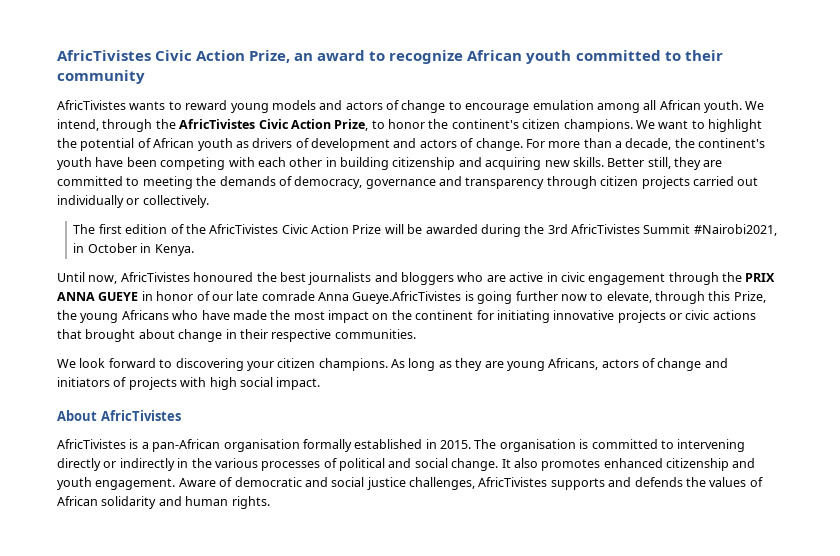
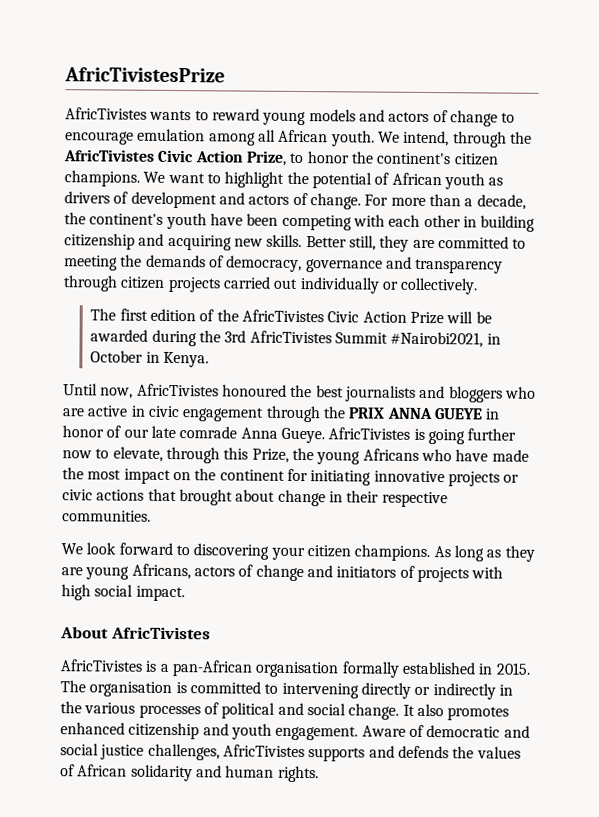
- AfricTivistes Civic Action Prize, an award to recognize African youth committed to their community
+ AfricTivistesPrize
- Until now, AfricTivistes honoured the best journalists and bloggers who are active in civic engagement through the PRIX ANNA GUEYE in honor of our late comrade Anna Gueye.AfricTivistes is going further now to elevate, through this Prize, the young Africans who have made the most impact on the continent for initiating innovative projects or civic actions that brought about change in their respective communities.
+ Until now, AfricTivistes honoured the best journalists and bloggers who are active in civic engagement through the PRIX ANNA GUEYE in honor of our late comrade Anna Gueye. AfricTivistes is going further now to elevate, through this Prize, the young Africans who have made the most impact on the continent for initiating innovative projects or civic actions that brought about change in their respective communities.

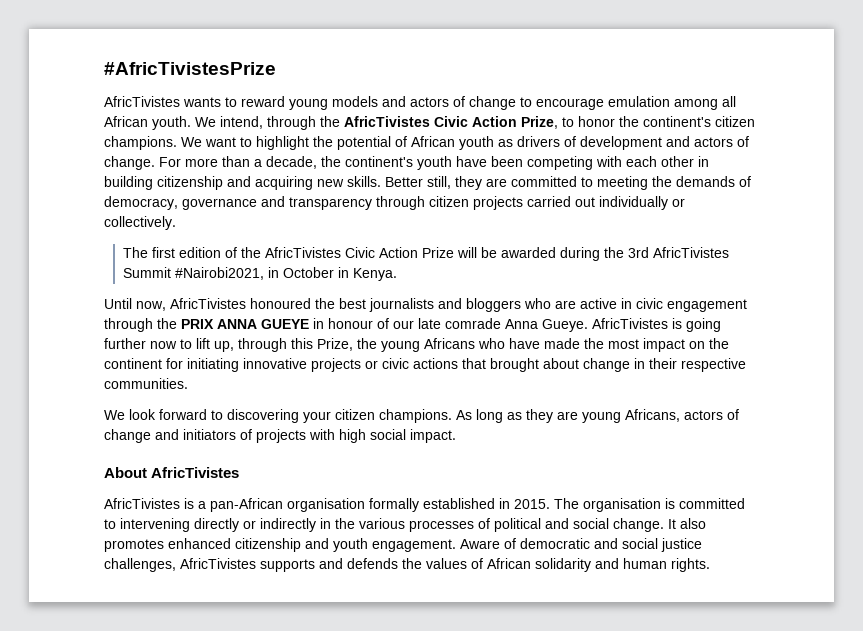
- AfricTivistesPrize
+ #AfricTivistesPrize
- Until now, AfricTivistes honoured the best journalists and bloggers who are active in civic engagement through the PRIX ANNA GUEYE in honor of our late comrade Anna Gueye.
+ Until now, AfricTivistes honoured the best journalists and bloggers who are active in civic engagement through the PRIX ANNA GUEYE in honour of our late comrade Anna Gueye.
- AfricTivistes is going further now to elevate, through this Prize, the young Africans who have made the most impact on the continent for initiating innovative projects or civic actions that brought about change in their respective communities.
+ AfricTivistes is going further now to lift up, through this Prize, the young Africans who have made the most impact on the continent for initiating innovative projects or civic actions that brought about change in their respective communities.

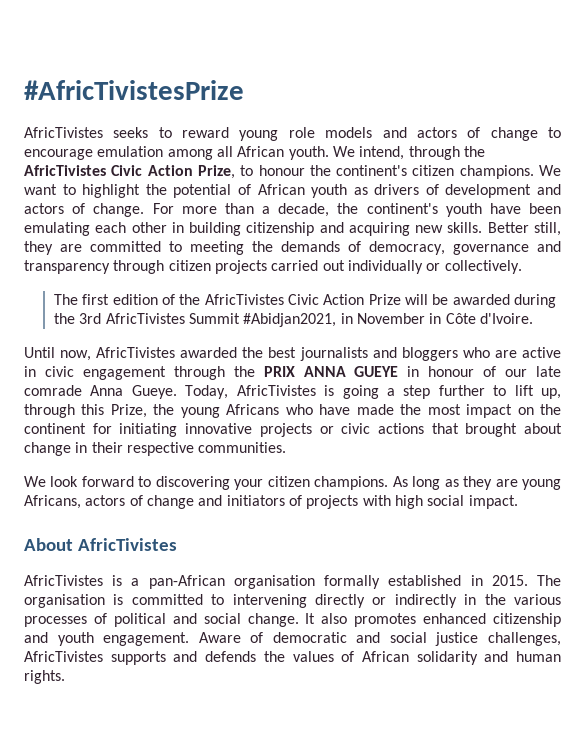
- AfricTivistes wants to reward young models and actors of change to encourage emulation among all African youth.
+ AfricTivistes seeks to reward young role models and actors of change to encourage emulation among all African youth.
- We intend, through the AfricTivistes Civic Action Prize, to honor the continent's citizen champions.
+ We intend, through the AfricTivistes Civic Action Prize, to honour the continent's citizen champions.
- For more than a decade, the continent's youth have been competing with each other in building citizenship and acquiring new skills.
+ For more than a decade, the continent's youth have been emulating each other in building citizenship and acquiring new skills.
- The first edition of the AfricTivistes Civic Action Prize will be awarded during the 3rd AfricTivistes Summit #Nairobi2021, in October in Kenya.
+ The first edition of the AfricTivistes Civic Action Prize will be awarded during the 3rd AfricTivistes Summit #Abidjan2021, in November in Côte d'Ivoire.
- Until now, AfricTivistes honoured the best journalists and bloggers who are active in civic engagement through the PRIX ANNA GUEYE in honour of our late comrade Anna Gueye.
+ Until now, AfricTivistes awarded the best journalists and bloggers who are active in civic engagement through the PRIX ANNA GUEYE in honour of our late comrade Anna Gueye.
- AfricTivistes is going further now to lift up, through this Prize, the young Africans who have made the most impact on the continent for initiating innovative projects or civic actions that brought about change in their respective communities.
+ Today, AfricTivistes is going a step further to lift up, through this Prize, the young Africans who have made the most impact on the continent for initiating innovative projects or civic actions that brought about change in their respective communities.

